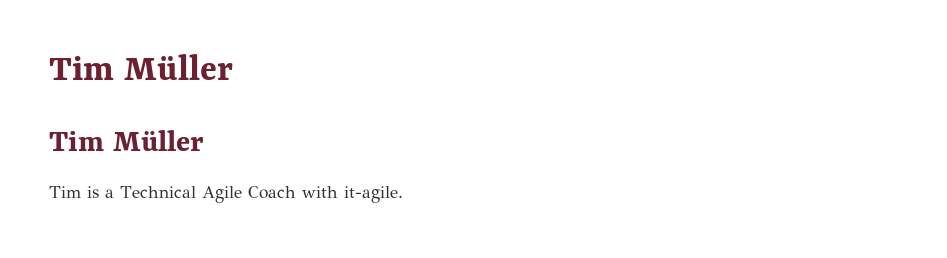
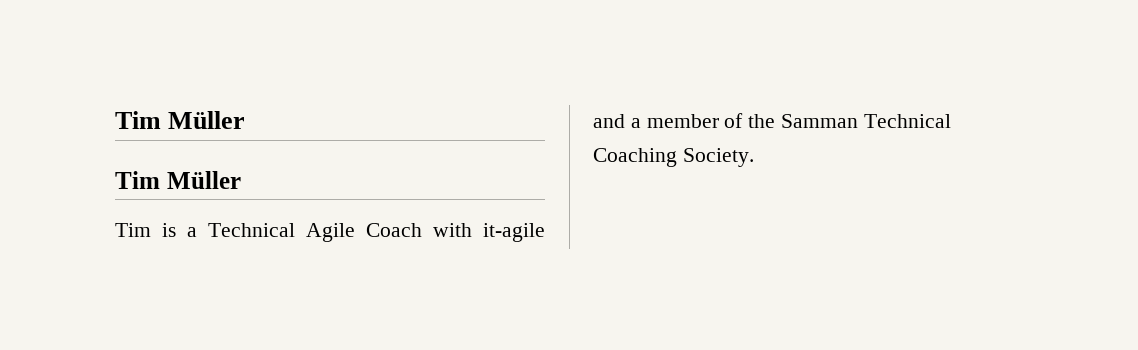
- Tim is a Technical Agile Coach with it-agile.
+ Tim is a Technical Agile Coach with it-agile and a member of the Samman Technical Coaching Society.

